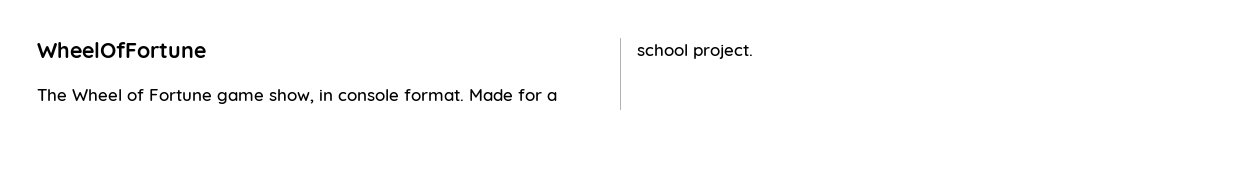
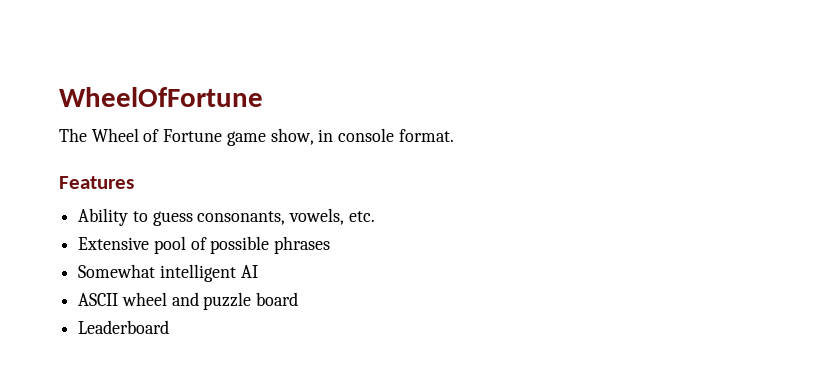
- The Wheel of Fortune game show, in console format. Made for a school project.
+ The Wheel of Fortune game show, in console format.
+ Features
+ Ability to guess consonants, vowels, etc.
+ Extensive pool of possible phrases
+ Somewhat intelligent AI
+ ASCII wheel and puzzle board
+ Leaderboard

